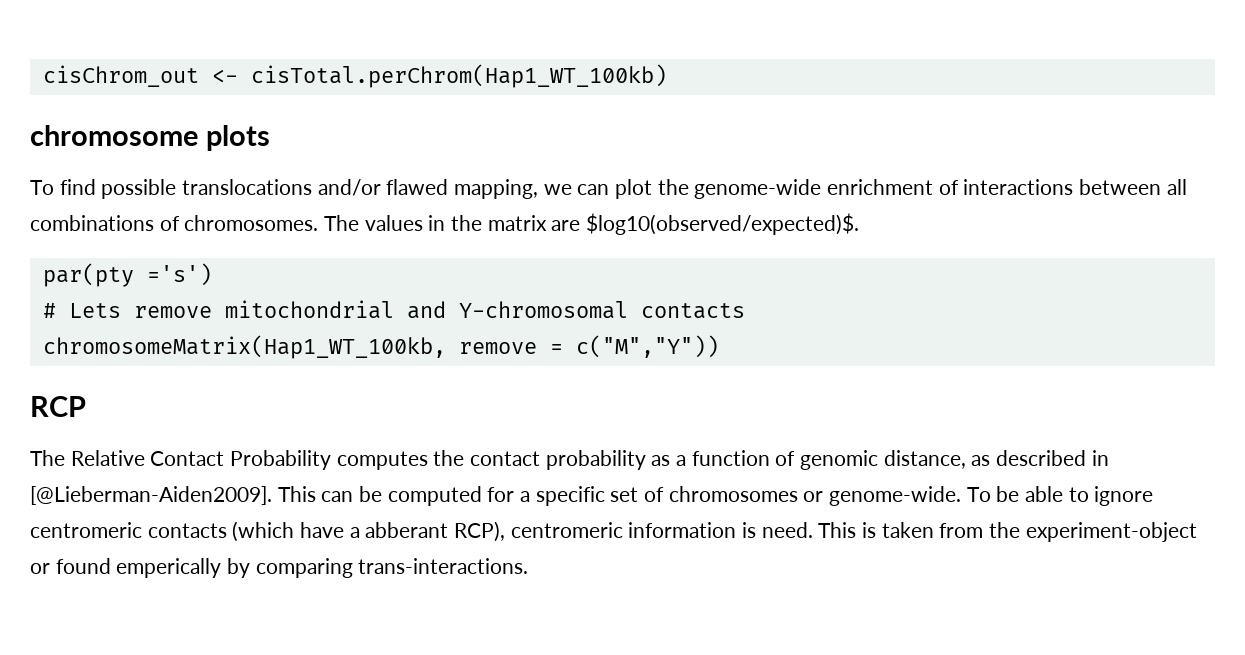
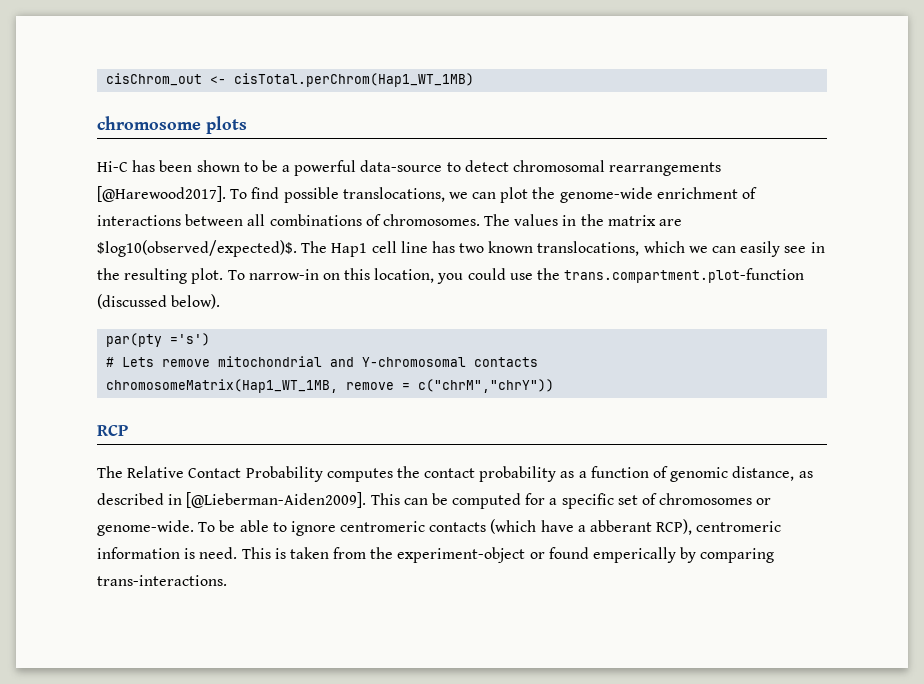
- cisChrom_out <- cisTotal.perChrom(Hap1_WT_100kb)
+ cisChrom_out <- cisTotal.perChrom(Hap1_WT_1MB)
- To find possible translocations and/or flawed mapping, we can plot the genome-wide enrichment of interactions between all combinations of chromosomes.
+ Hi-C has been shown to be a powerful data-source to detect chromosomal rearrangements [@Harewood2017]. To find possible translocations, we can plot the genome-wide enrichment of interactions between all combinations of chromosomes.
+ The Hap1 cell line has two known translocations, which we can easily see in the resulting plot. To narrow-in on this location, you could use the trans.compartment.plot-function (discussed below).
- chromosomeMatrix(Hap1_WT_100kb, remove = c("M","Y"))
+ chromosomeMatrix(Hap1_WT_1MB, remove = c("chrM","chrY"))

